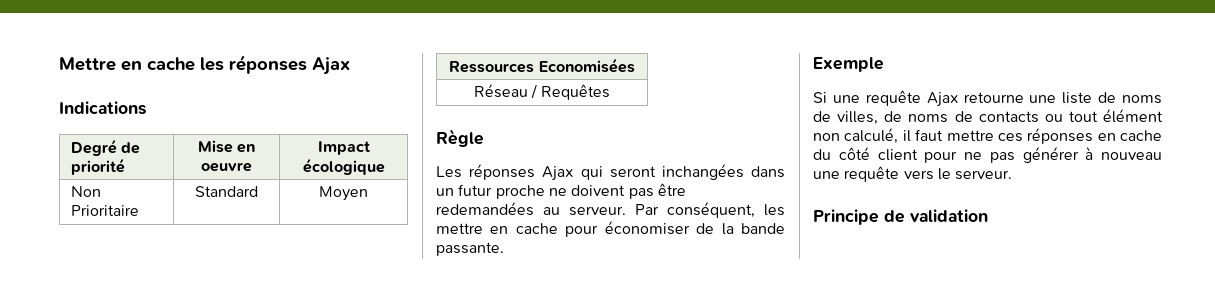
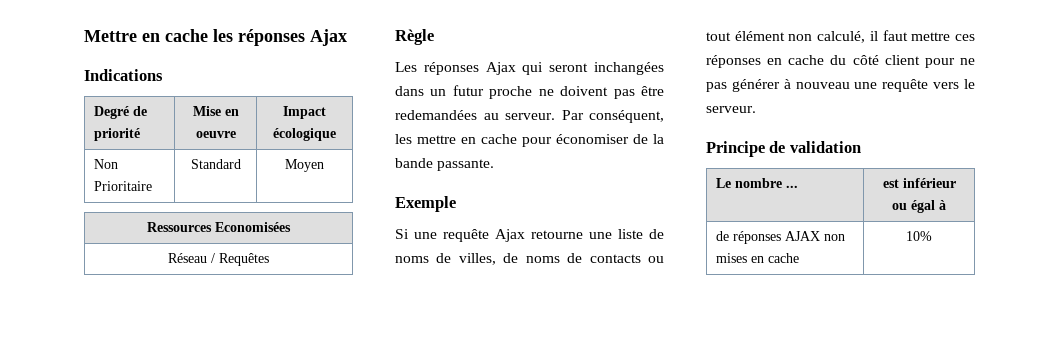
+ Le nombre ... | est inférieur ou égal à
+ de réponses AJAX non mises en cache | 10%

